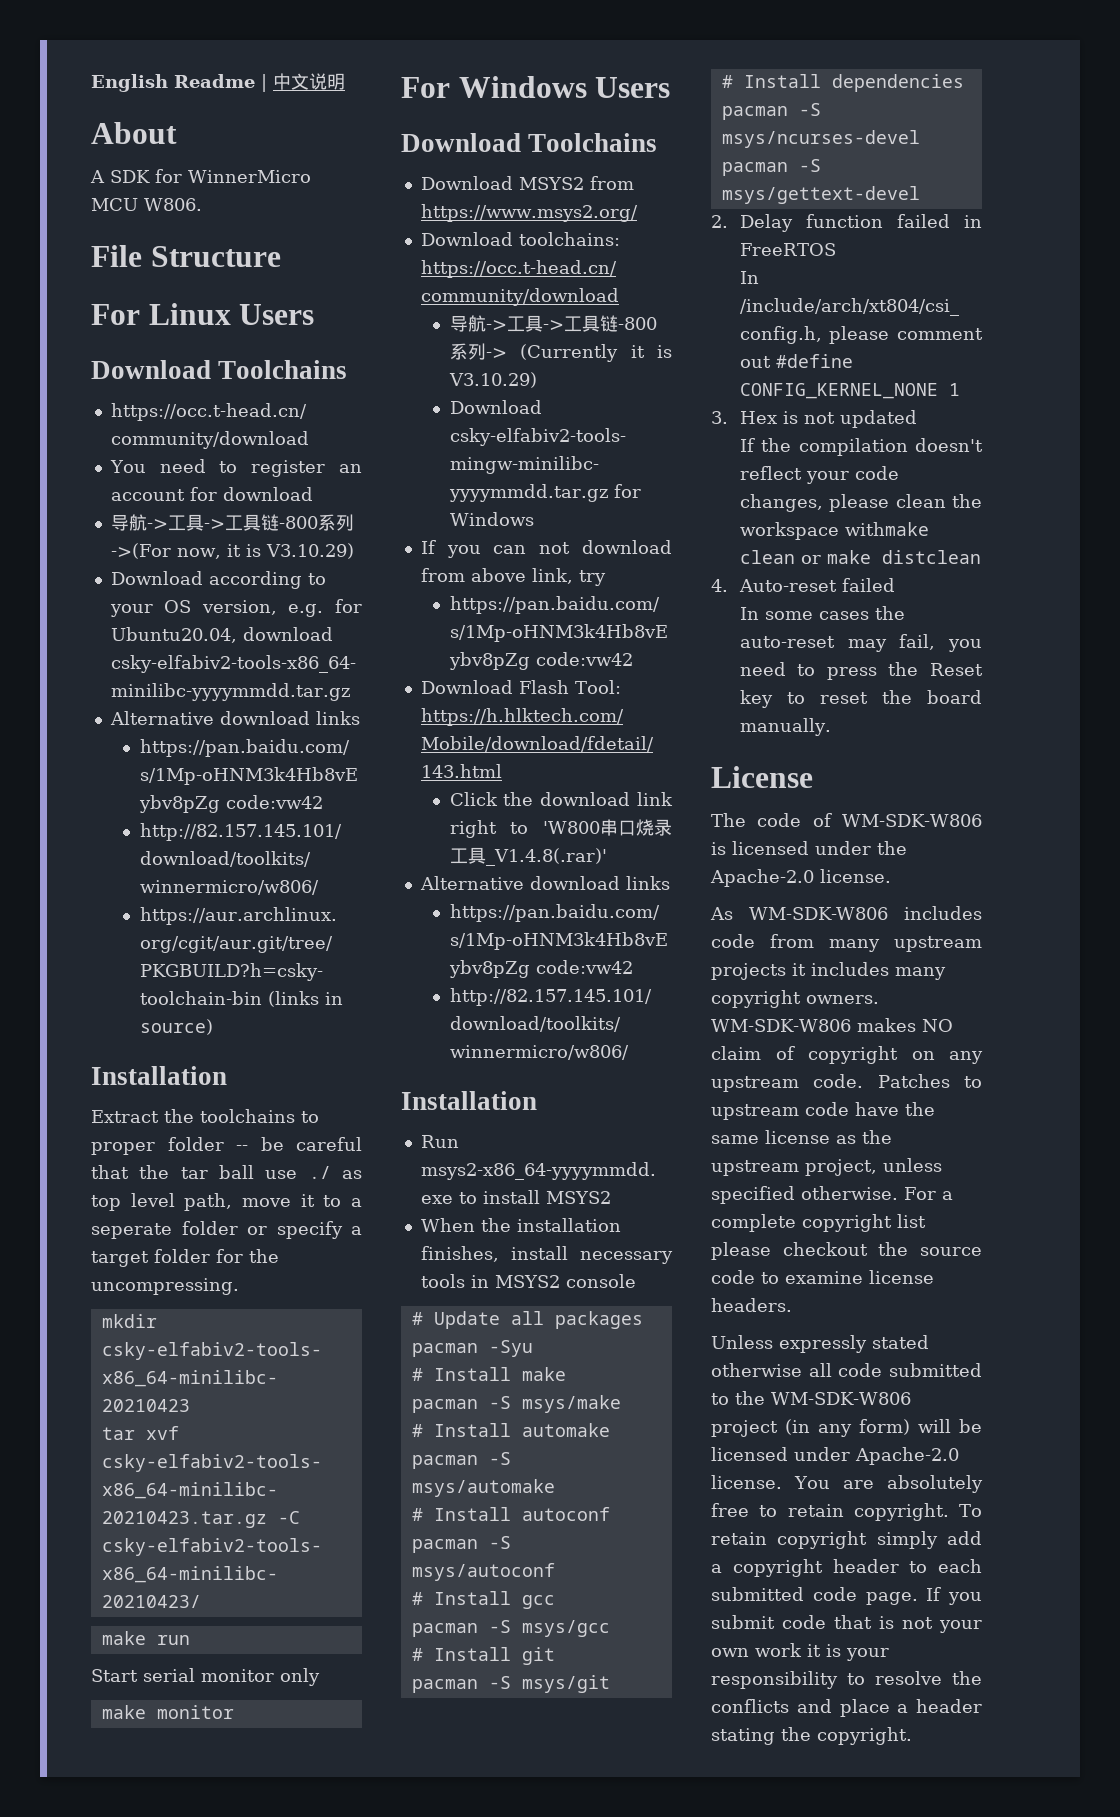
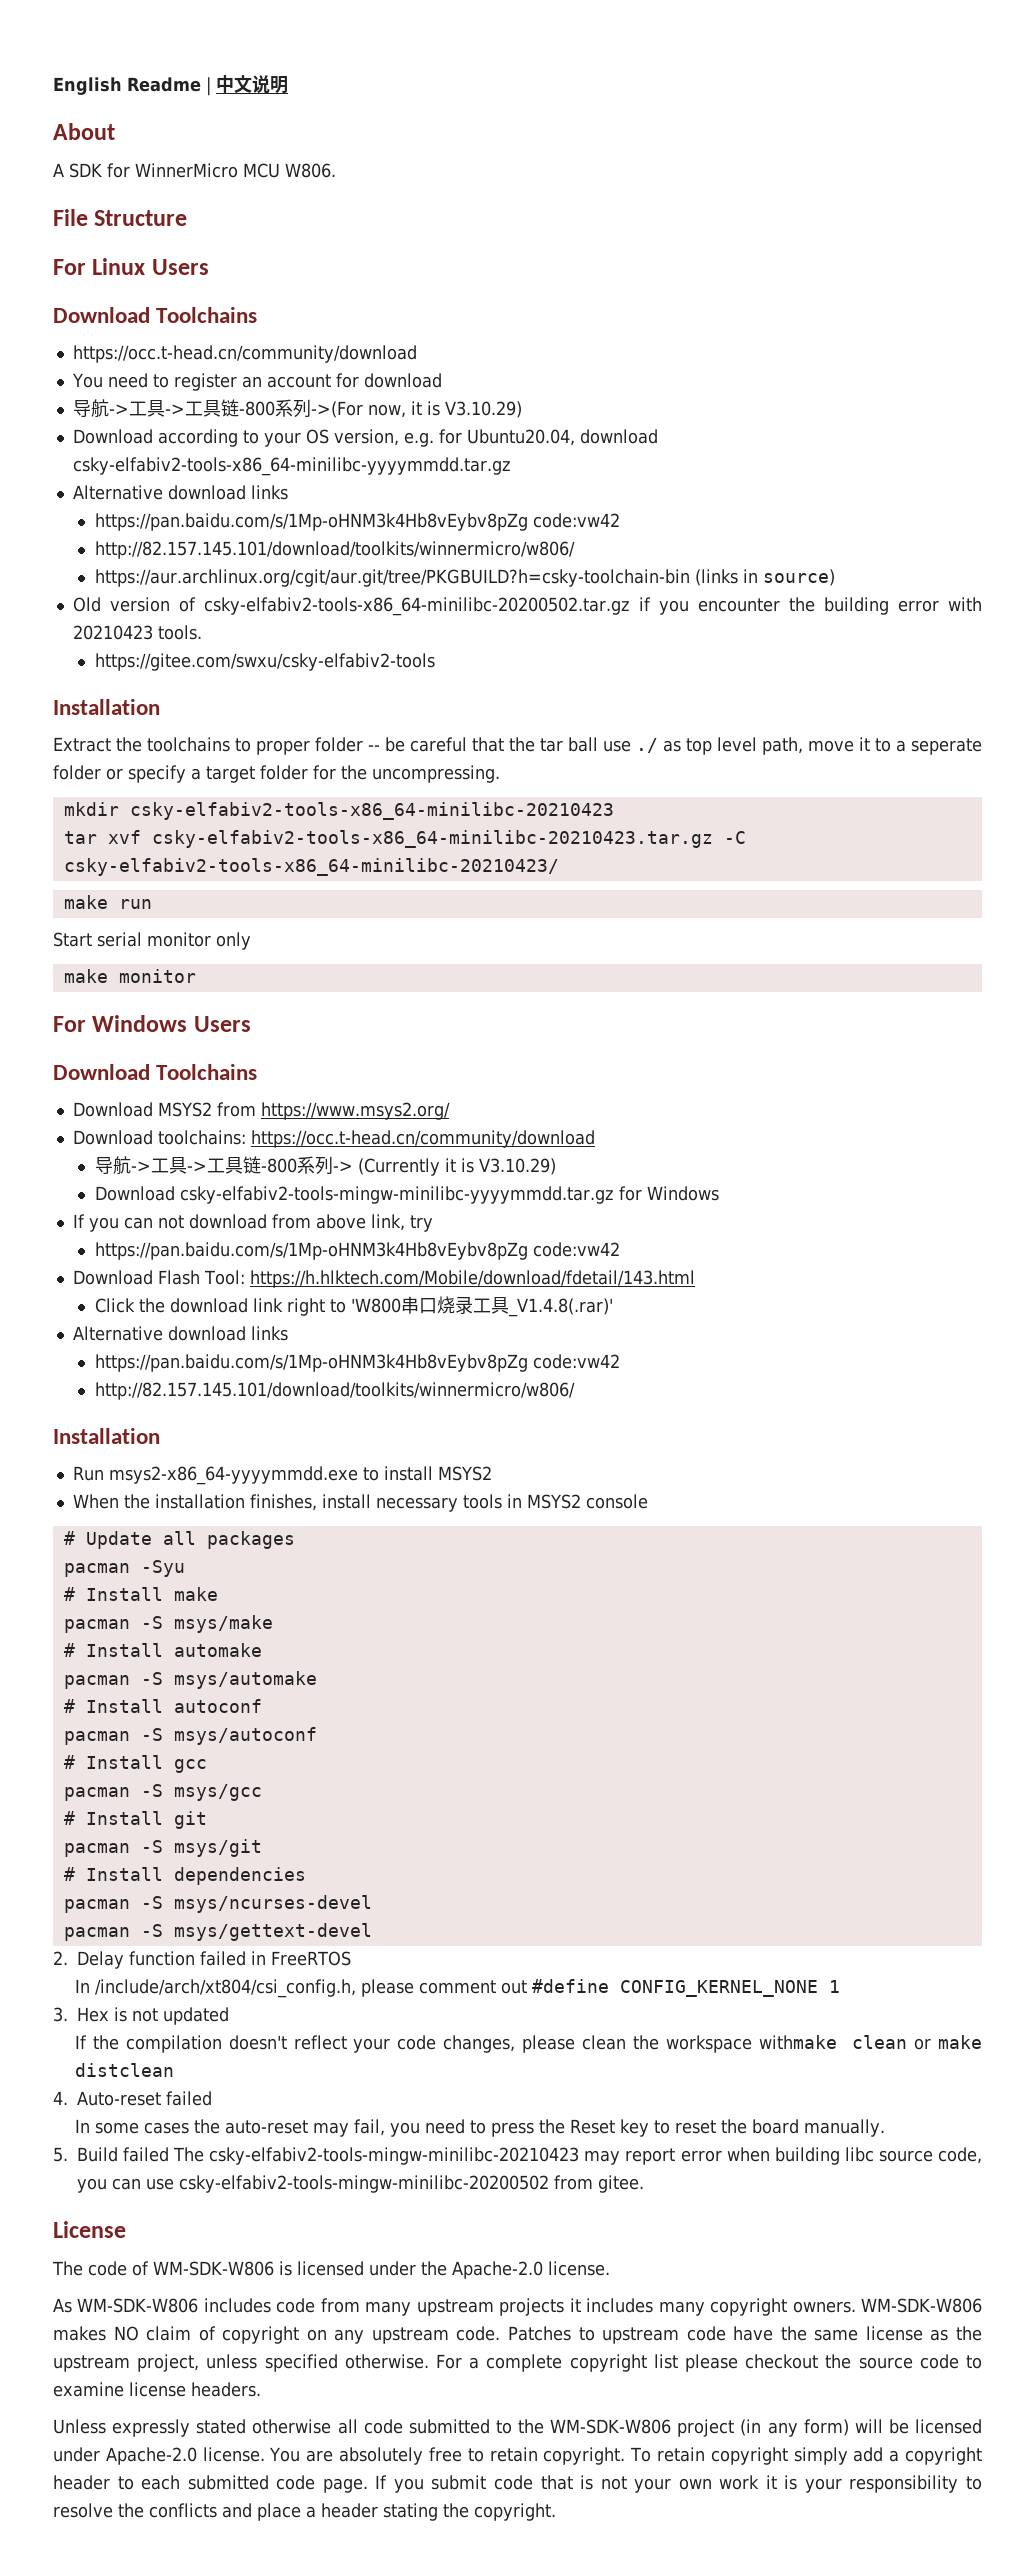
+ Old version of csky-elfabiv2-tools-x86_64-minilibc-20200502.tar.gz if you encounter the building error with 20210423 tools.
+ https://gitee.com/swxu/csky-elfabiv2-tools
+ 5. Build failed The csky-elfabiv2-tools-mingw-minilibc-20210423 may report error when building libc source code, you can use csky-elfabiv2-tools-mingw-minilibc-20200502 from gitee.

